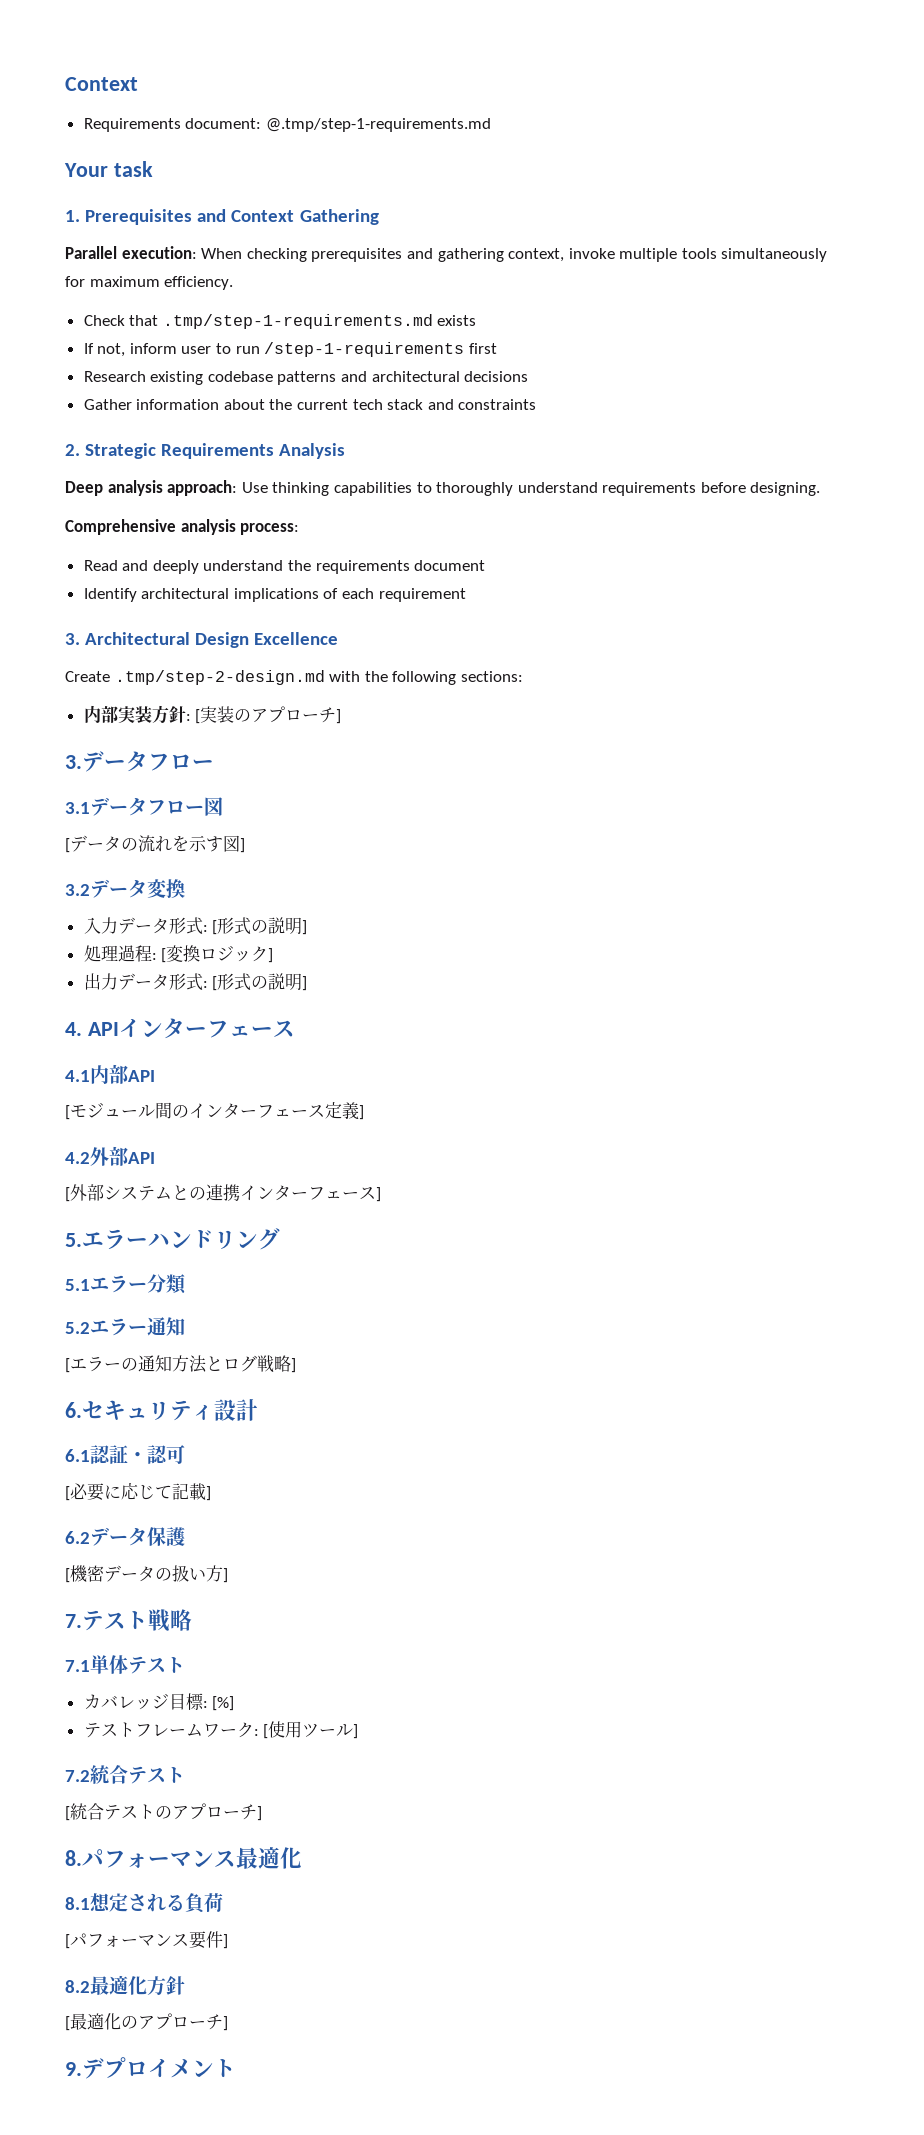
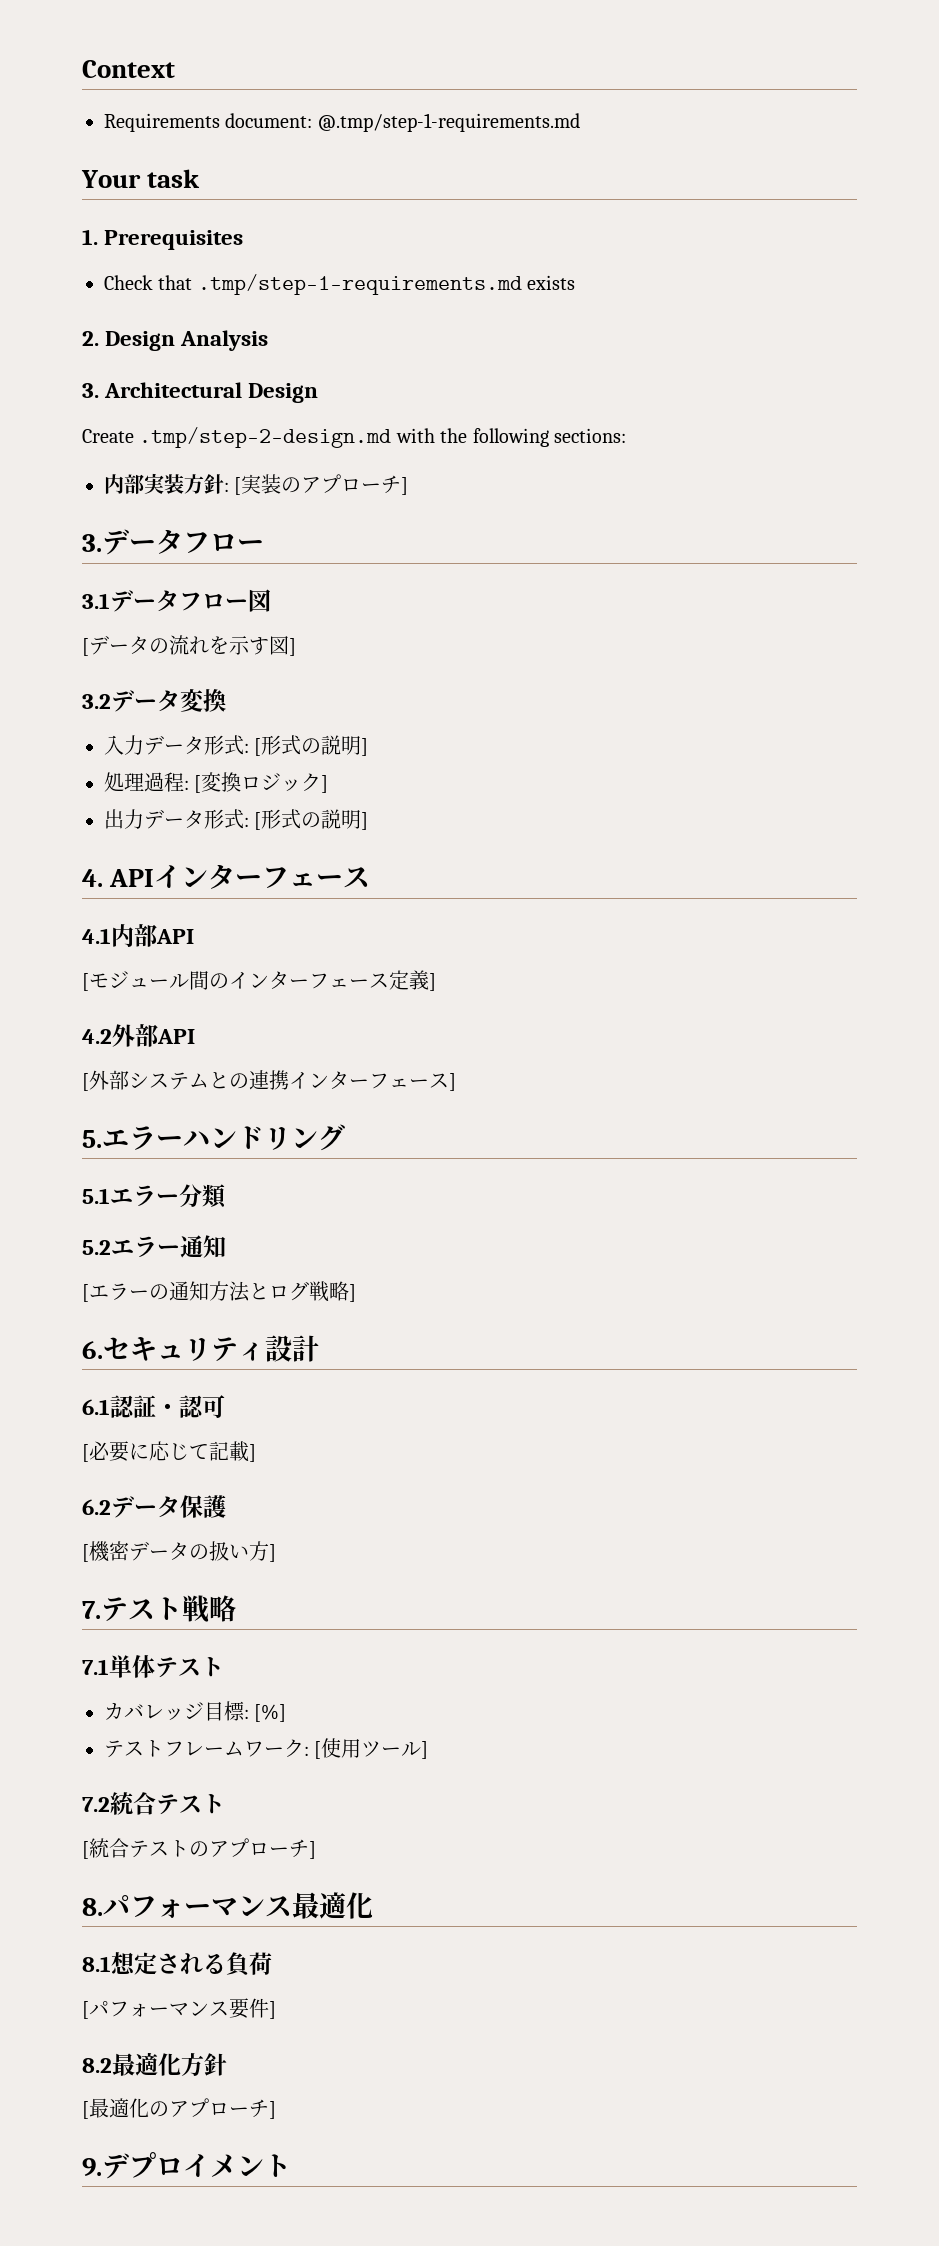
- 1. Prerequisites and Context Gathering
- Parallel execution: When checking prerequisites and gathering context, invoke multiple tools simultaneously for maximum efficiency.
+ 1. Prerequisites
  Check that .tmp/step-1-requirements.md exists
- If not, inform user to run /step-1-requirements first
- Research existing codebase patterns and architectural decisions
- Gather information about the current tech stack and constraints
- 2. Strategic Requirements Analysis
+ 2. Design Analysis
- Deep analysis approach: Use thinking capabilities to thoroughly understand requirements before designing.
- Comprehensive analysis process:
- Read and deeply understand the requirements document
- Identify architectural implications of each requirement
- 3. Architectural Design Excellence
+ 3. Architectural Design

